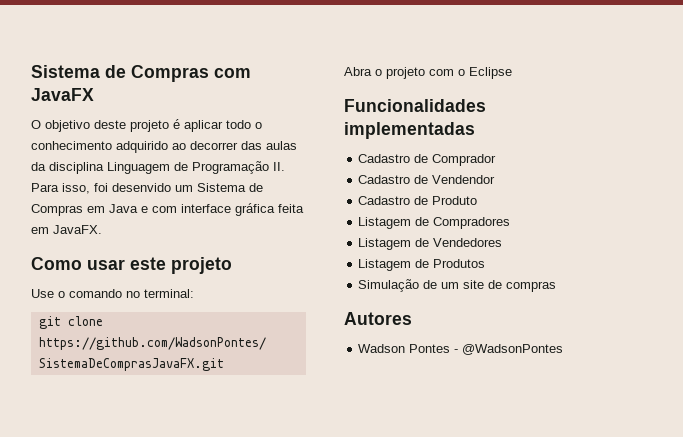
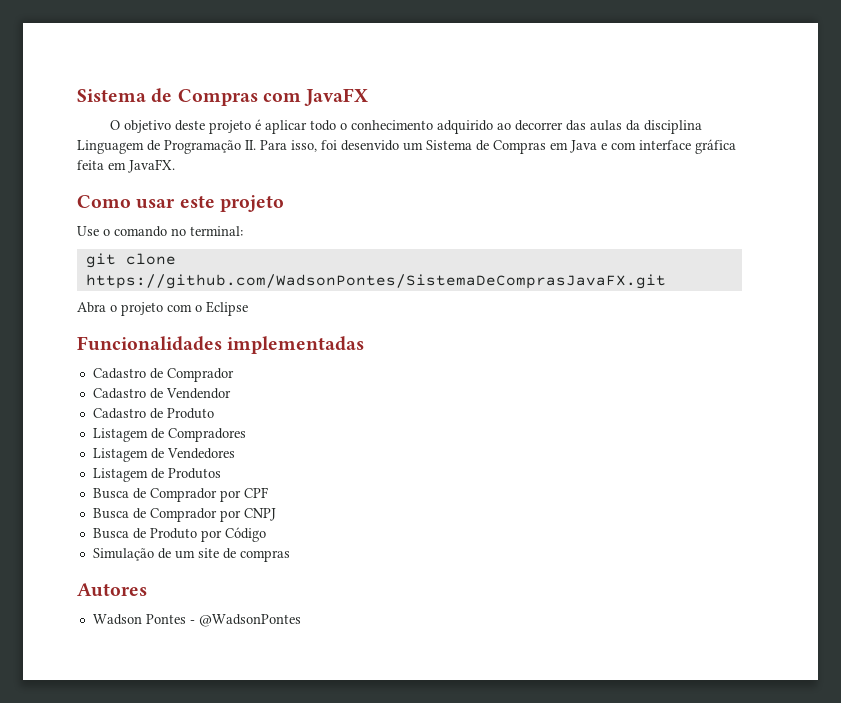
+ Busca de Comprador por CPF
+ Busca de Comprador por CNPJ
+ Busca de Produto por Código

